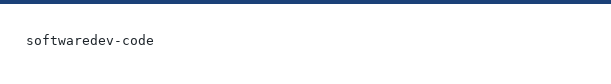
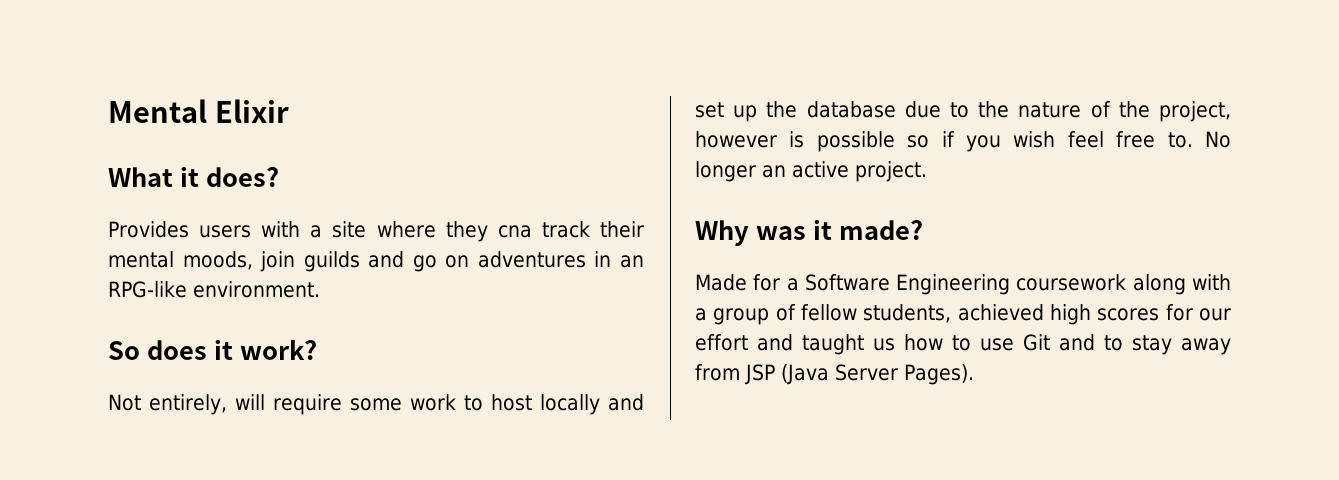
- softwaredev-code
+ Mental Elixir
+ What it does?
+ Provides users with a site where they cna track their mental moods, join guilds and go on adventures in an RPG-like environment.
+ So does it work?
+ Not entirely, will require some work to host locally and set up the database due to the nature of the project, however is possible so if you wish feel free to. No longer an active project.
+ Why was it made?
+ Made for a Software Engineering coursework along with a group of fellow students, achieved high scores for our effort and taught us how to use Git and to stay away from JSP (Java Server Pages).

